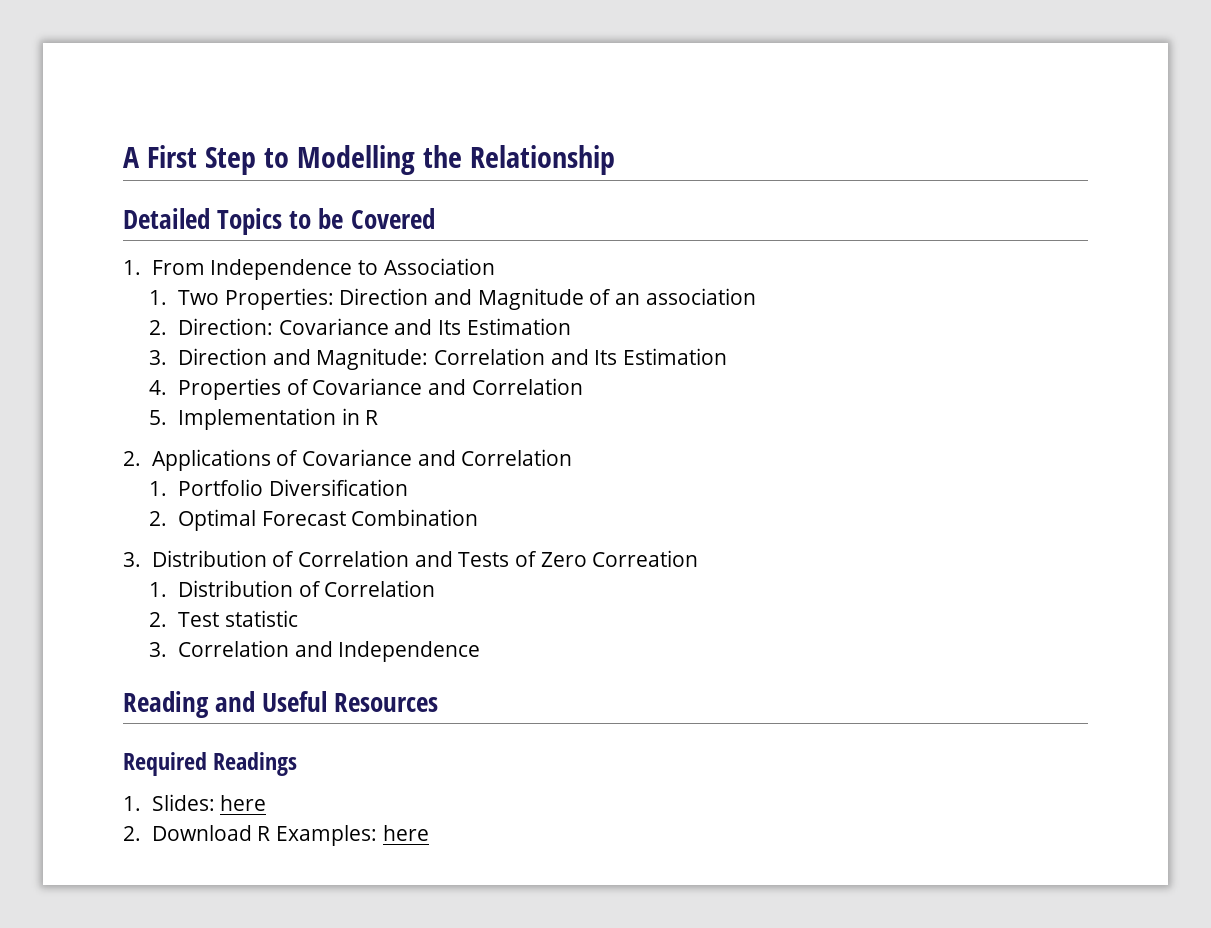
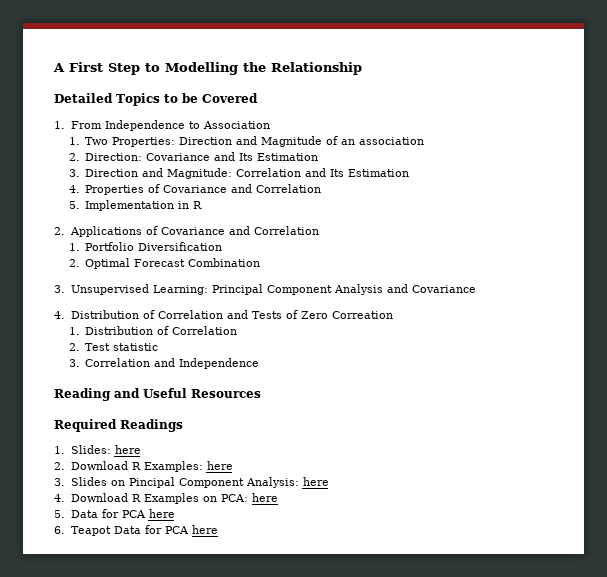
- 3. Distribution of Correlation and Tests of Zero Correation
+ 3. Unsupervised Learning: Principal Component Analysis and Covariance
+ 4. Distribution of Correlation and Tests of Zero Correation
+ 3. Slides on Pincipal Component Analysis: here
+ 4. Download R Examples on PCA: here
+ 5. Data for PCA here
+ 6. Teapot Data for PCA here

